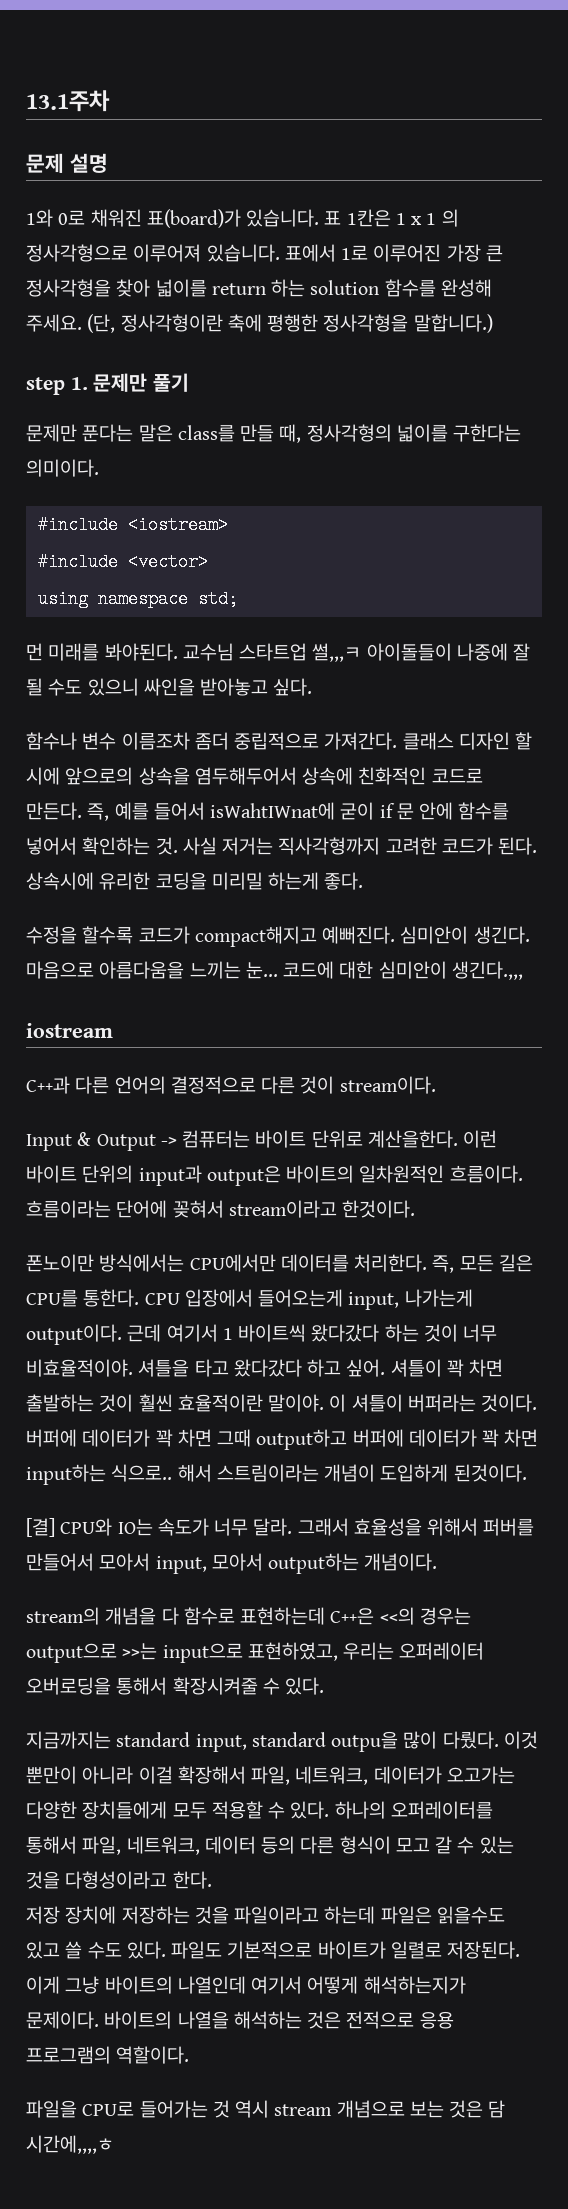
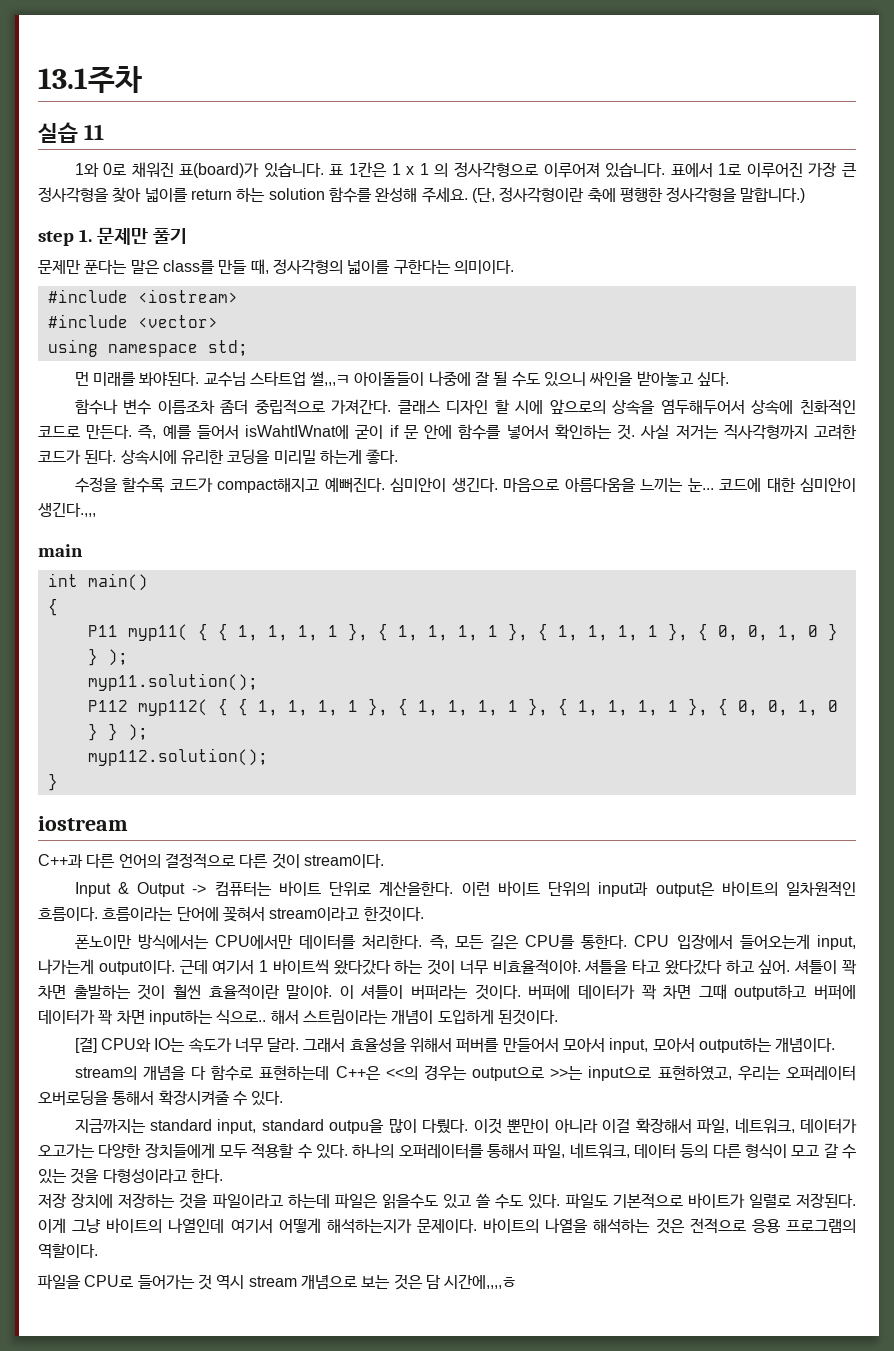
- 문제 설명
+ 실습 11
+ main
+ int main()
+ {
+ P11 myp11( { { 1, 1, 1, 1 }, { 1, 1, 1, 1 }, { 1, 1, 1, 1 }, { 0, 0, 1, 0 } } );
+ myp11.solution();
+ P112 myp112( { { 1, 1, 1, 1 }, { 1, 1, 1, 1 }, { 1, 1, 1, 1 }, { 0, 0, 1, 0 } } );
+ myp112.solution();
+ }

